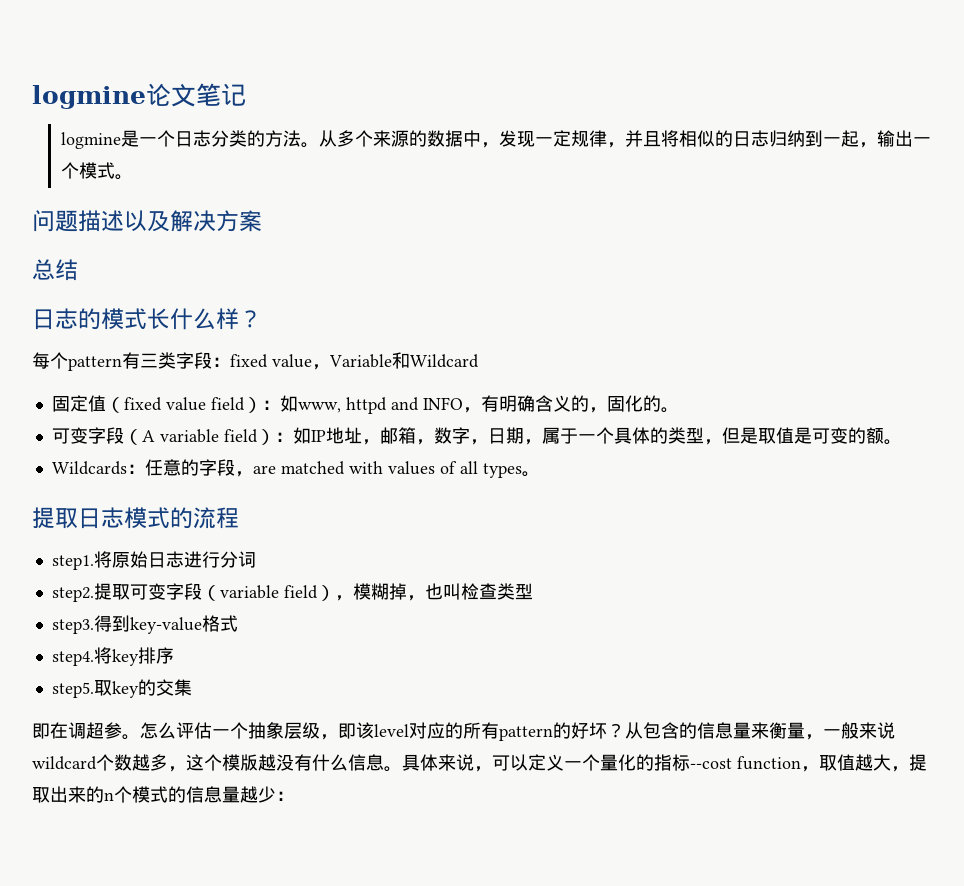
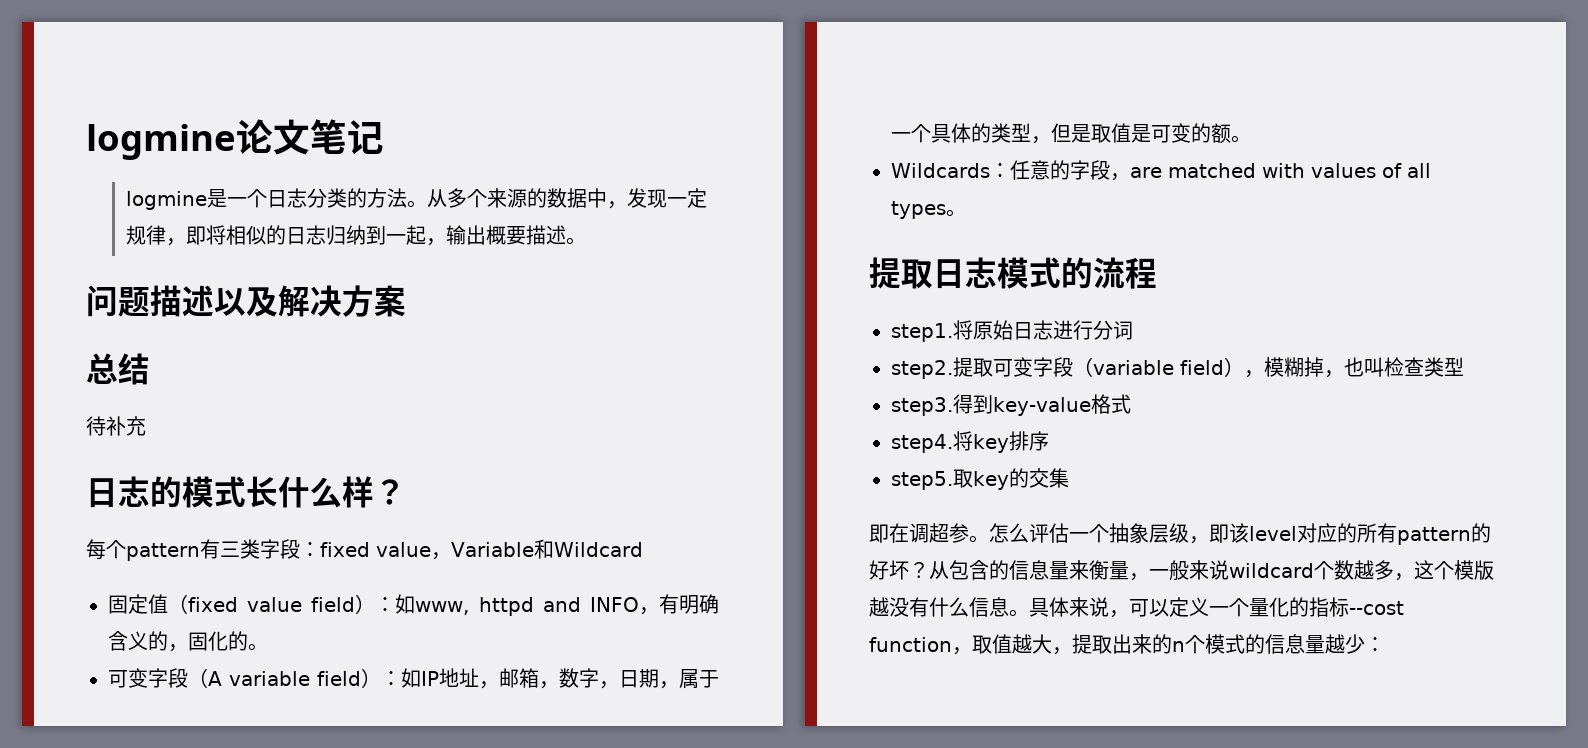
- 从多个来源的数据中，发现一定规律，并且将相似的日志归纳到一起，输出一个模式。
+ 从多个来源的数据中，发现一定规律，即将相似的日志归纳到一起，输出概要描述。
+ 待补充

